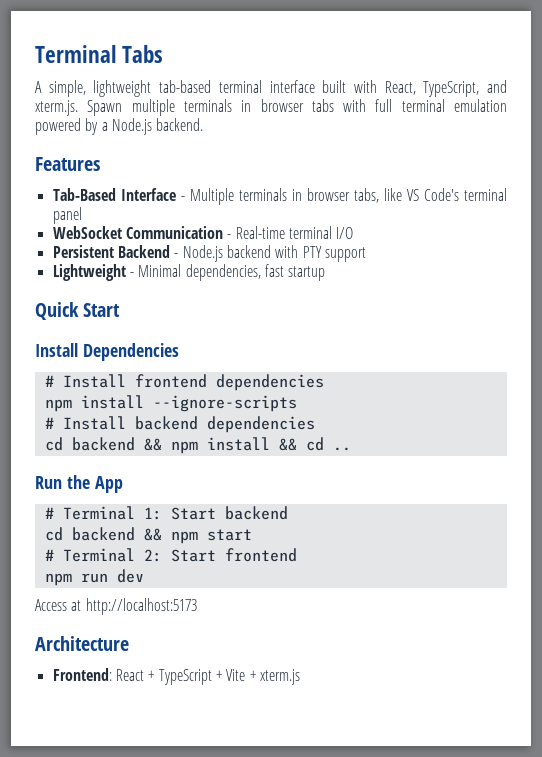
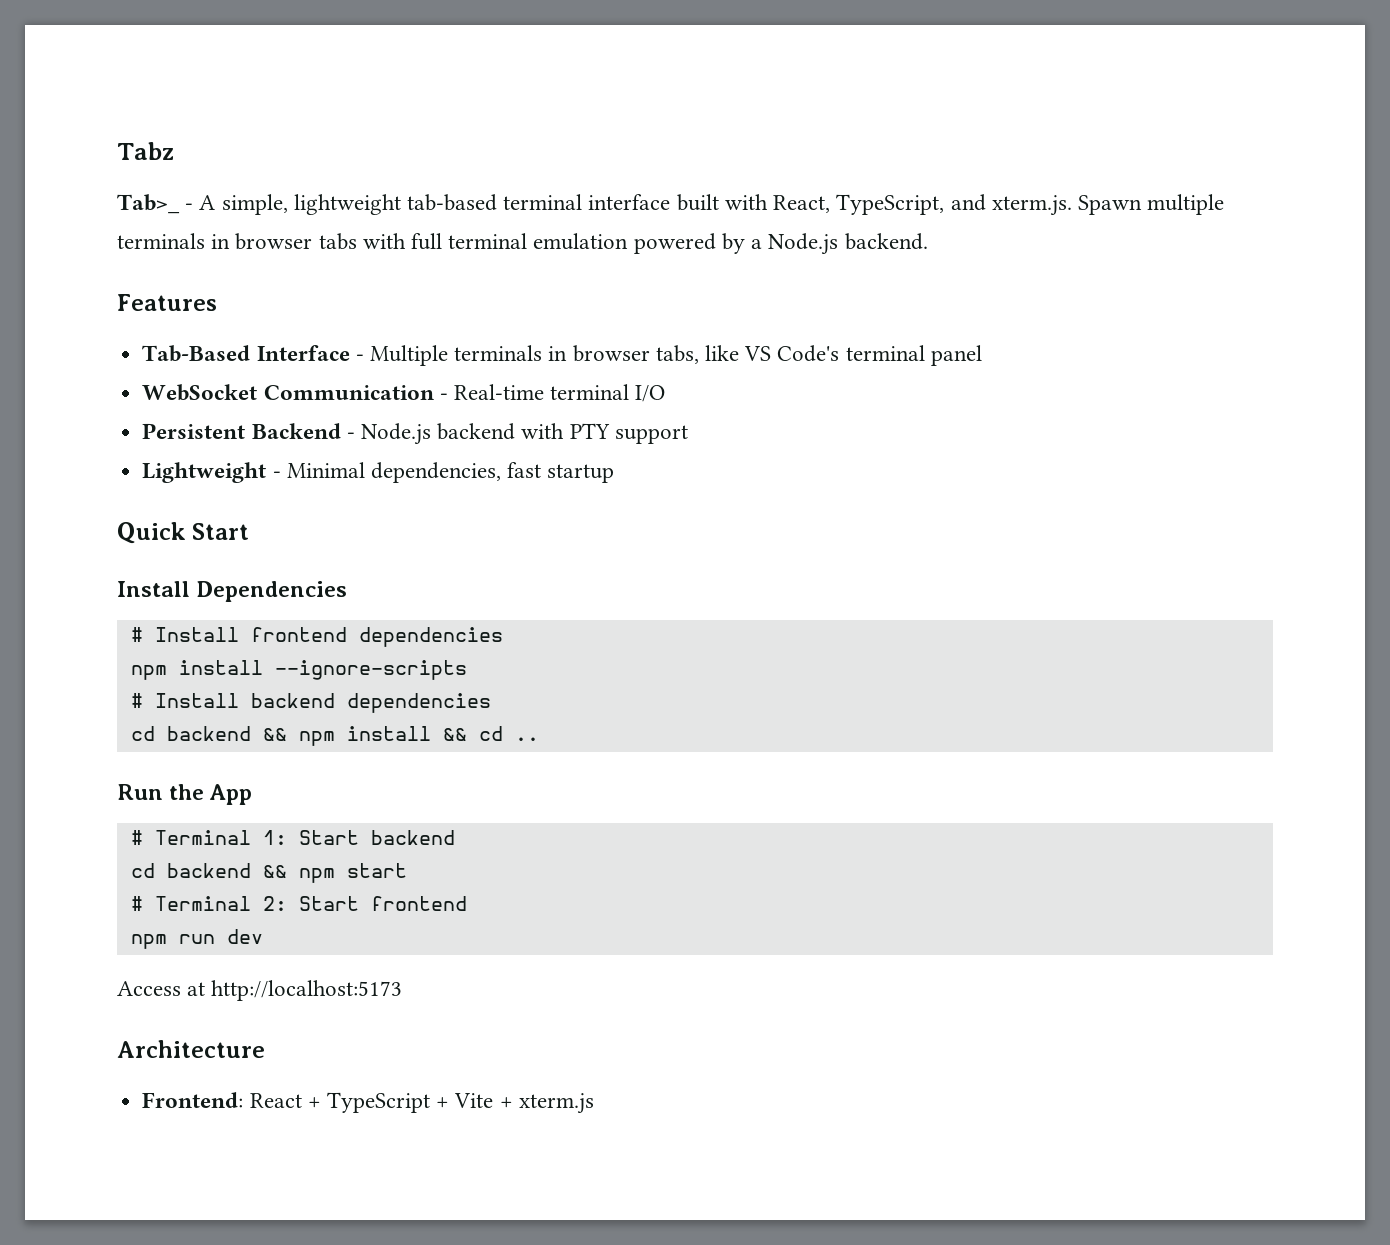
- Terminal Tabs
- A simple, lightweight tab-based terminal interface built with React, TypeScript, and xterm.js. Spawn multiple terminals in browser tabs with full terminal emulation powered by a Node.js backend.
+ Tabz
+ Tab>_ - A simple, lightweight tab-based terminal interface built with React, TypeScript, and xterm.js. Spawn multiple terminals in browser tabs with full terminal emulation powered by a Node.js backend.

